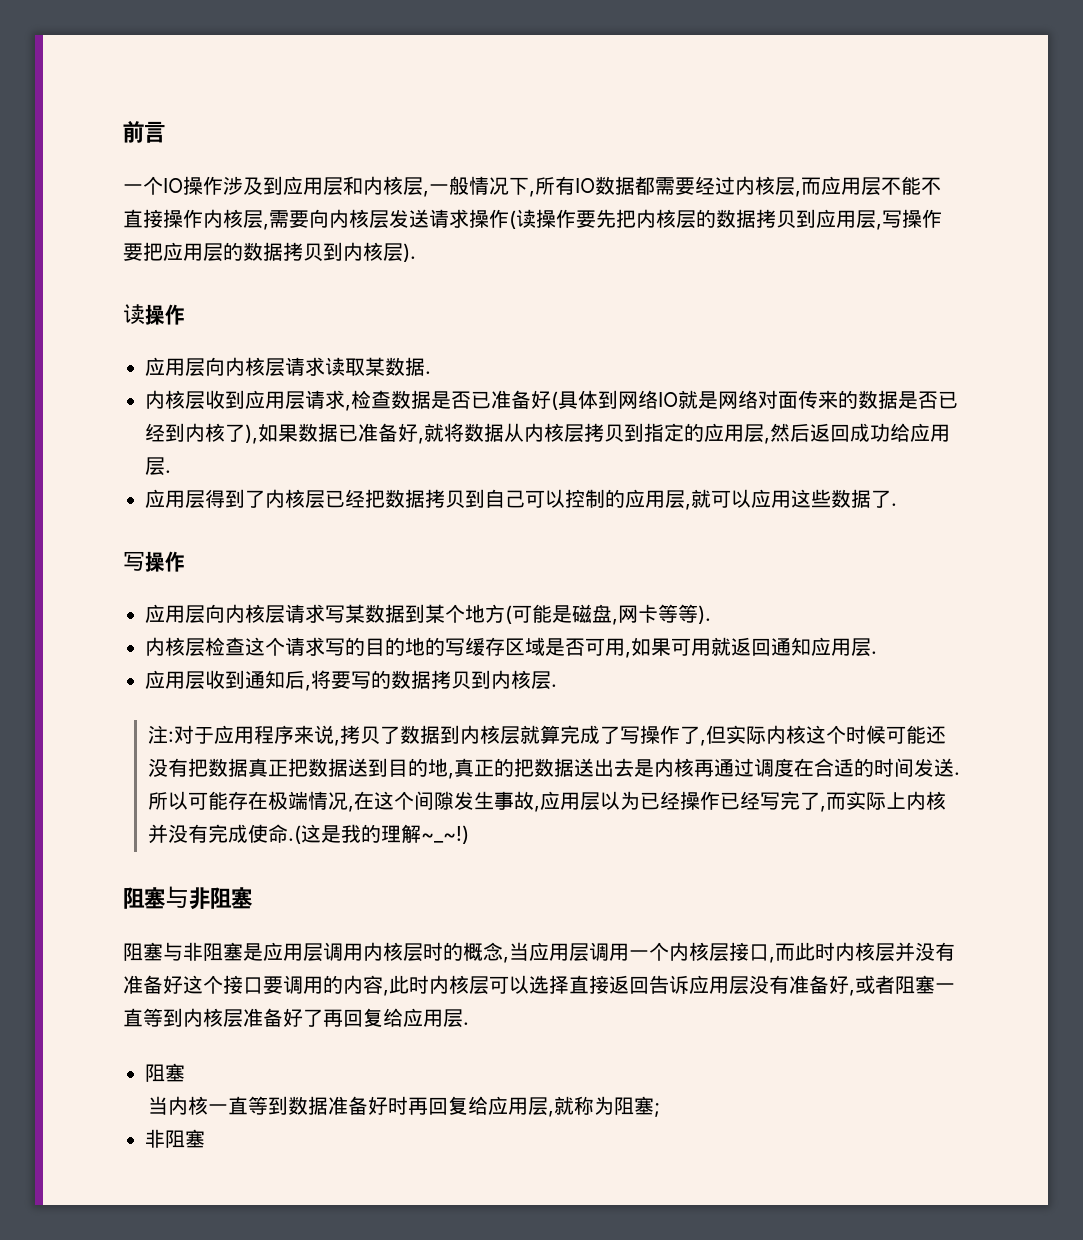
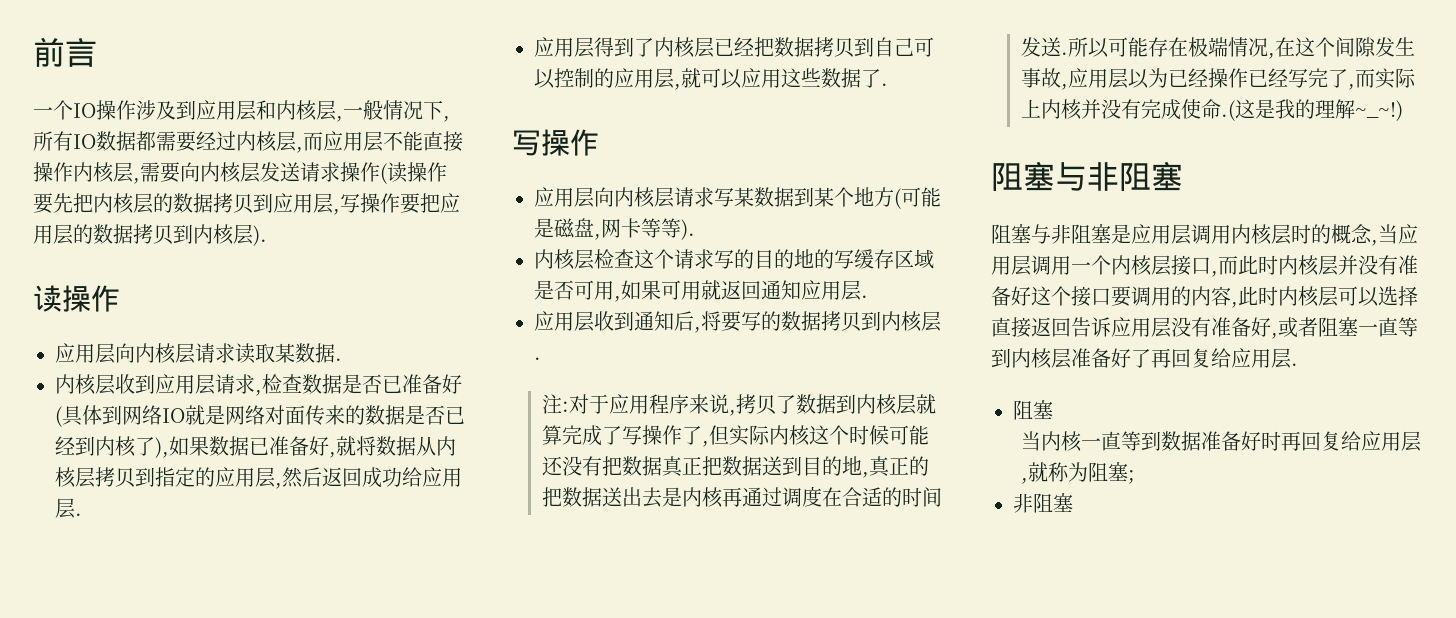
- 一个IO操作涉及到应用层和内核层,一般情况下,所有IO数据都需要经过内核层,而应用层不能不直接操作内核层,需要向内核层发送请求操作(读操作要先把内核层的数据拷贝到应用层,写操作要把应用层的数据拷贝到内核层).
+ 一个IO操作涉及到应用层和内核层,一般情况下,所有IO数据都需要经过内核层,而应用层不能直接操作内核层,需要向内核层发送请求操作(读操作要先把内核层的数据拷贝到应用层,写操作要把应用层的数据拷贝到内核层).

